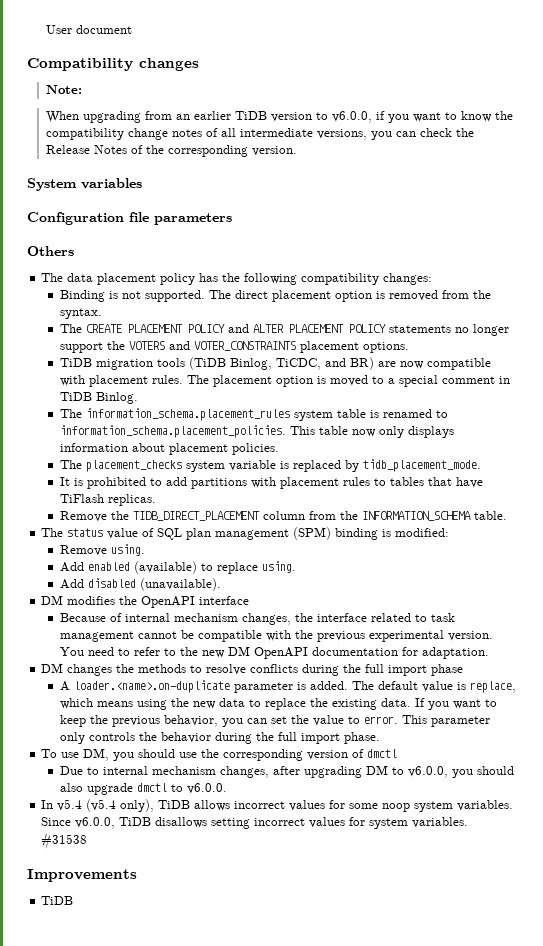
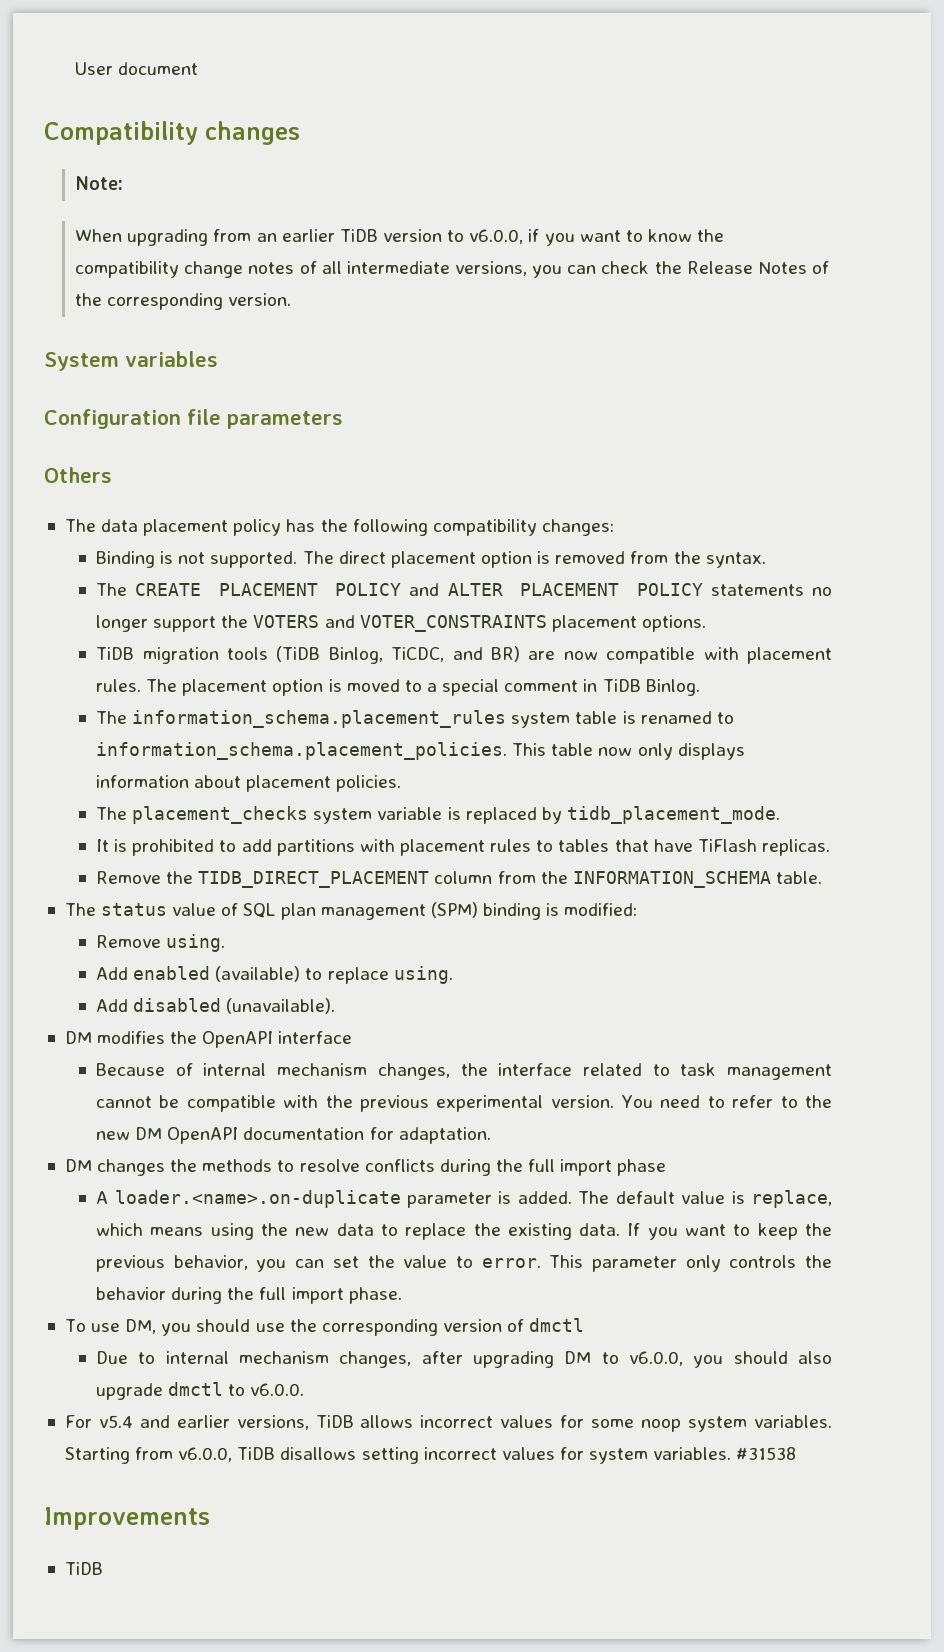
- In v5.4 (v5.4 only), TiDB allows incorrect values for some noop system variables.
+ For v5.4 and earlier versions, TiDB allows incorrect values for some noop system variables.
- Since v6.0.0, TiDB disallows setting incorrect values for system variables.
+ Starting from v6.0.0, TiDB disallows setting incorrect values for system variables.

